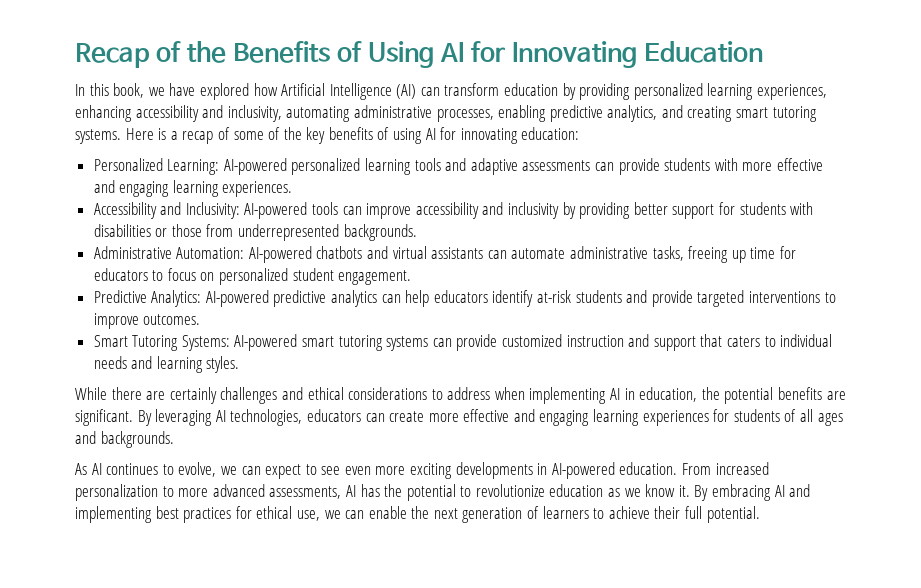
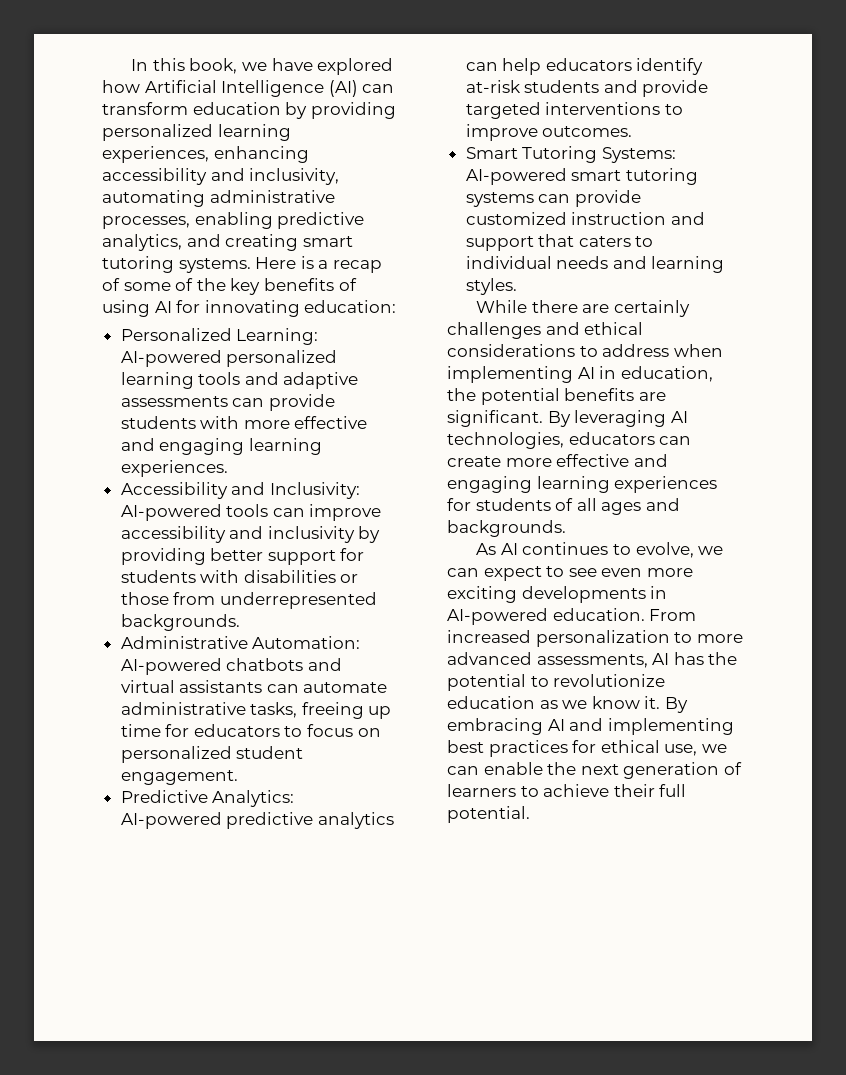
- Recap of the Benefits of Using AI for Innovating Education

